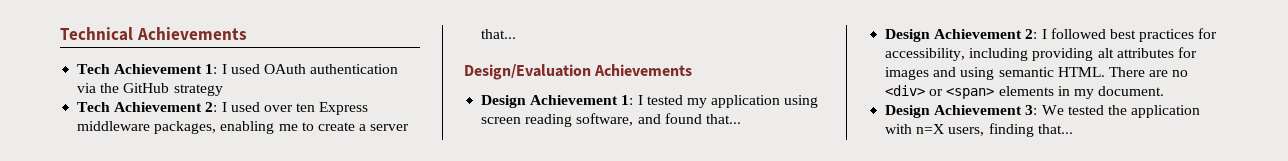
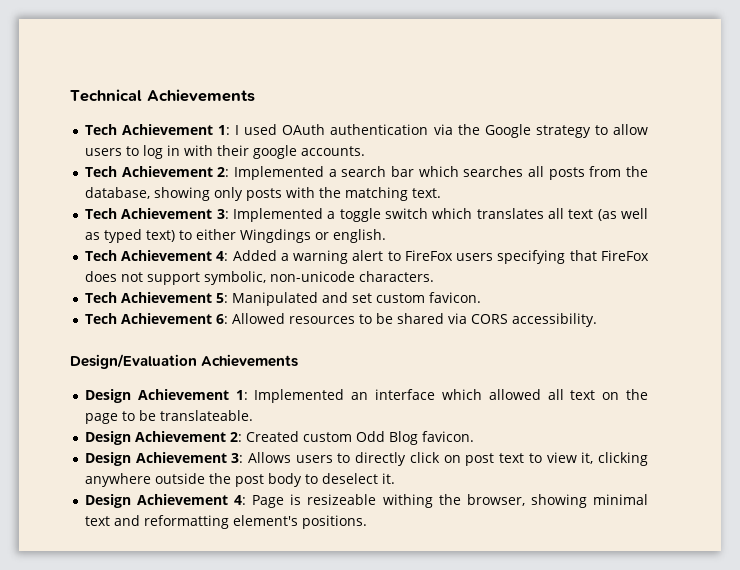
- Tech Achievement 1: I used OAuth authentication via the GitHub strategy
- Tech Achievement 2: I used over ten Express middleware packages, enabling me to create a server that...
+ Tech Achievement 1: I used OAuth authentication via the Google strategy to allow users to log in with their google accounts.
+ Tech Achievement 2: Implemented a search bar which searches all posts from the database, showing only posts with the matching text.
+ Tech Achievement 3: Implemented a toggle switch which translates all text (as well as typed text) to either Wingdings or english.
+ Tech Achievement 4: Added a warning alert to FireFox users specifying that FireFox does not support symbolic, non-unicode characters.
+ Tech Achievement 5: Manipulated and set custom favicon.
+ Tech Achievement 6: Allowed resources to be shared via CORS accessibility.
- Design Achievement 1: I tested my application using screen reading software, and found that...
- Design Achievement 2: I followed best practices for accessibility, including providing alt attributes for images and using semantic HTML. There are no <div> or <span> elements in my document.
- Design Achievement 3: We tested the application with n=X users, finding that...
+ Design Achievement 1: Implemented an interface which allowed all text on the page to be translateable.
+ Design Achievement 2: Created custom Odd Blog favicon.
+ Design Achievement 3: Allows users to directly click on post text to view it, clicking anywhere outside the post body to deselect it.
+ Design Achievement 4: Page is resizeable withing the browser, showing minimal text and reformatting element's positions.

